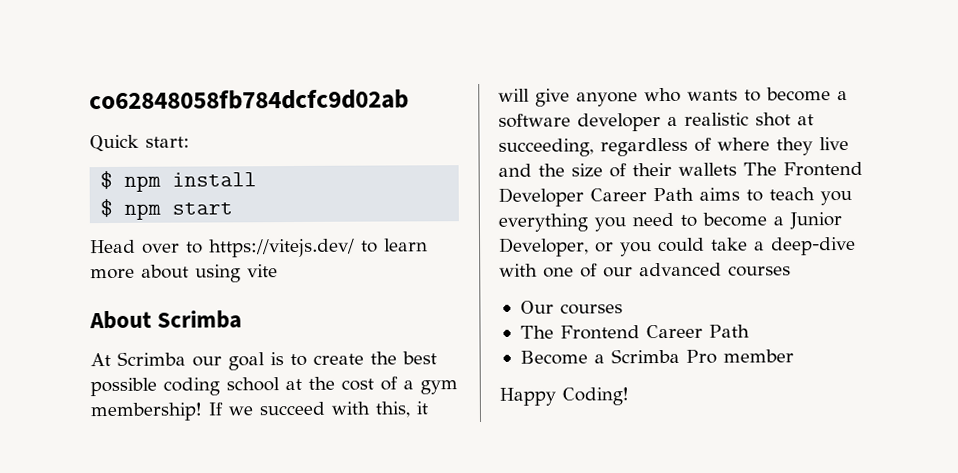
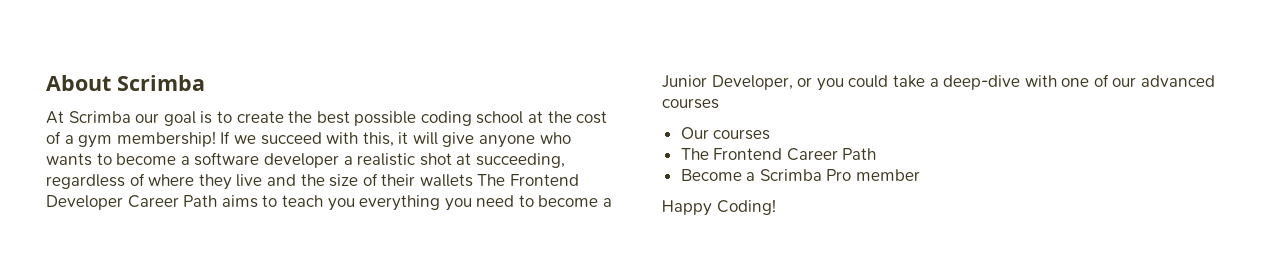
- co62848058fb784dcfc9d02ab
- Quick start:
- $ npm install
- $ npm start
- Head over to https://vitejs.dev/ to learn more about using vite

